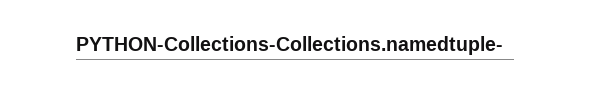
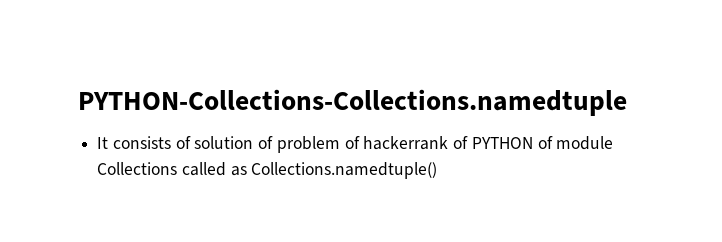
- PYTHON-Collections-Collections.namedtuple-
+ PYTHON-Collections-Collections.namedtuple
+ It consists of solution of problem of hackerrank of PYTHON of module Collections called as Collections.namedtuple()

